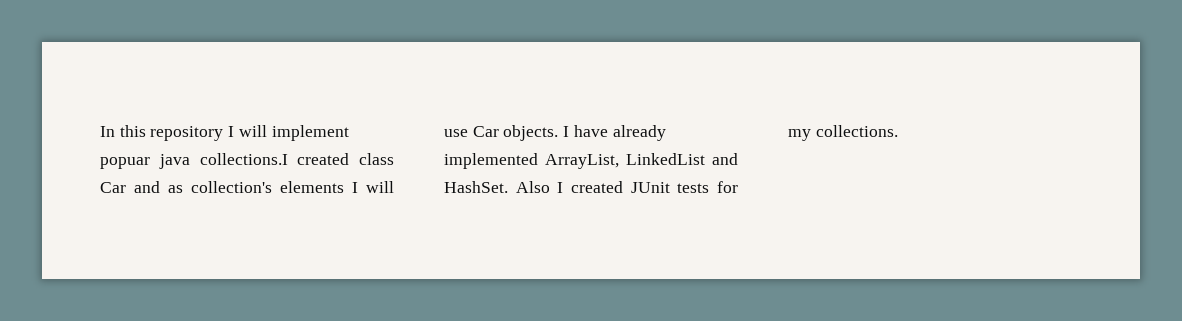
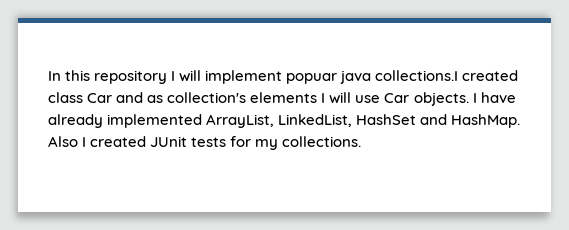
- I have already implemented ArrayList, LinkedList and HashSet.
+ I have already implemented ArrayList, LinkedList, HashSet and HashMap.

